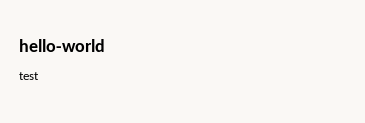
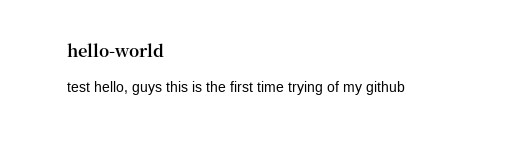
- test
+ test hello, guys this is the first time trying of my github

